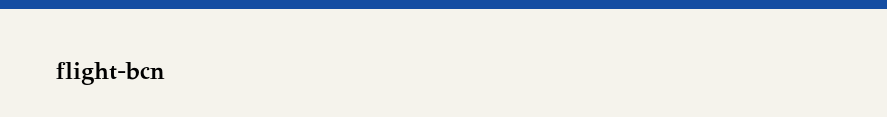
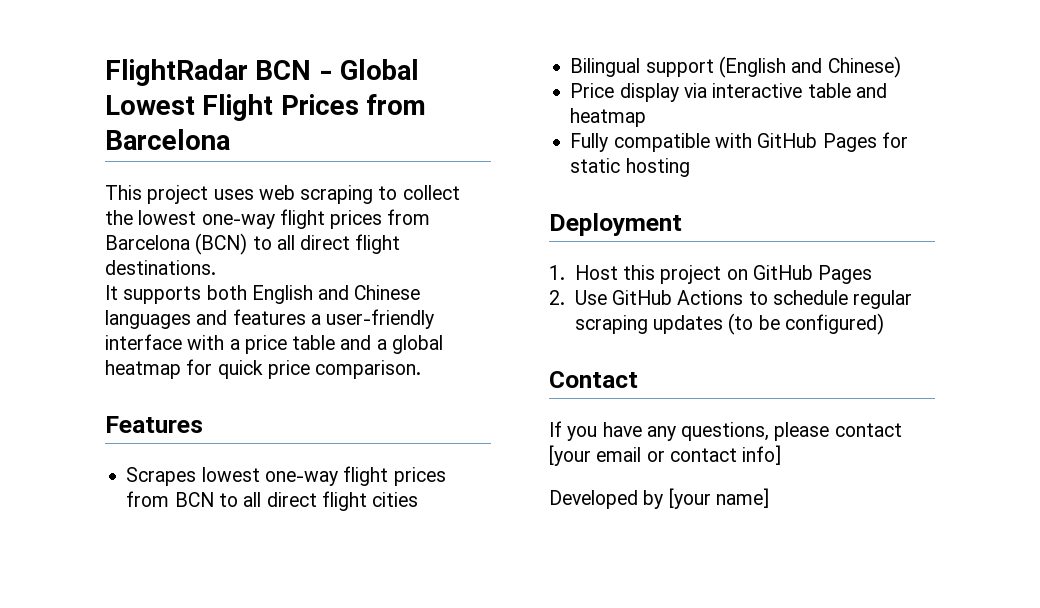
- flight-bcn
+ FlightRadar BCN - Global Lowest Flight Prices from Barcelona
+ This project uses web scraping to collect the lowest one-way flight prices from Barcelona (BCN) to all direct flight destinations.
+ It supports both English and Chinese languages and features a user-friendly interface with a price table and a global heatmap for quick price comparison.
+ Features
+ Scrapes lowest one-way flight prices from BCN to all direct flight cities
+ Bilingual support (English and Chinese)
+ Price display via interactive table and heatmap
+ Fully compatible with GitHub Pages for static hosting
+ Deployment
+ 1. Host this project on GitHub Pages
+ 2. Use GitHub Actions to schedule regular scraping updates (to be configured)
+ Contact
+ If you have any questions, please contact [your email or contact info]
+ Developed by [your name]

